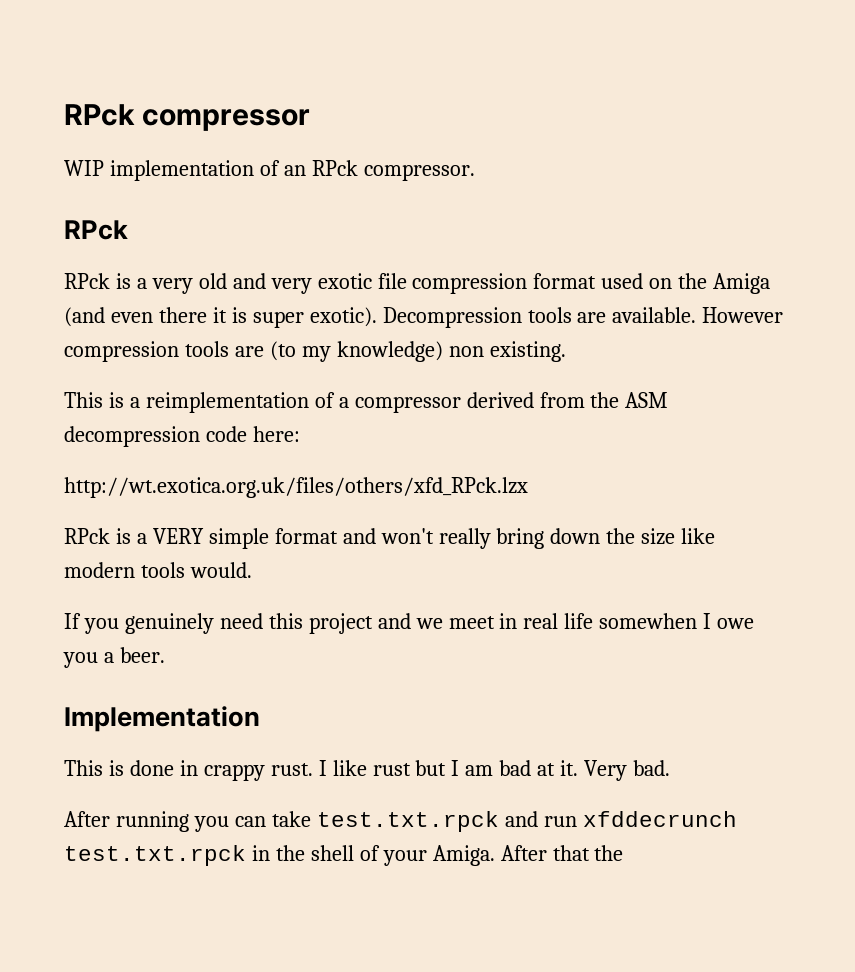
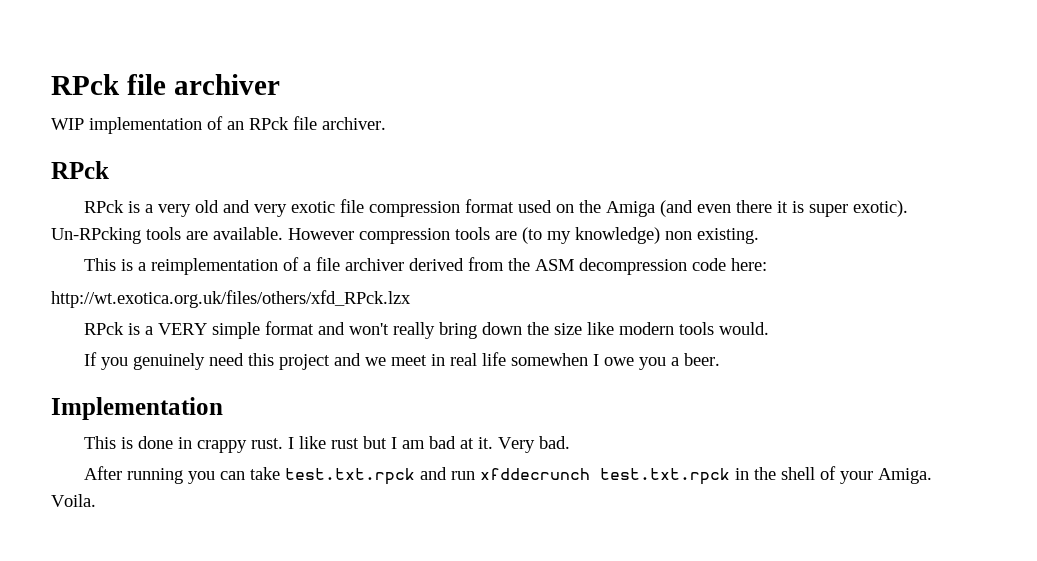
- RPck compressor
+ RPck file archiver
- WIP implementation of an RPck compressor.
+ WIP implementation of an RPck file archiver.
- Decompression tools are available.
+ Un-RPcking tools are available.
- This is a reimplementation of a compressor derived from the ASM decompression code here:
+ This is a reimplementation of a file archiver derived from the ASM decompression code here:
- After that the
+ Voila.

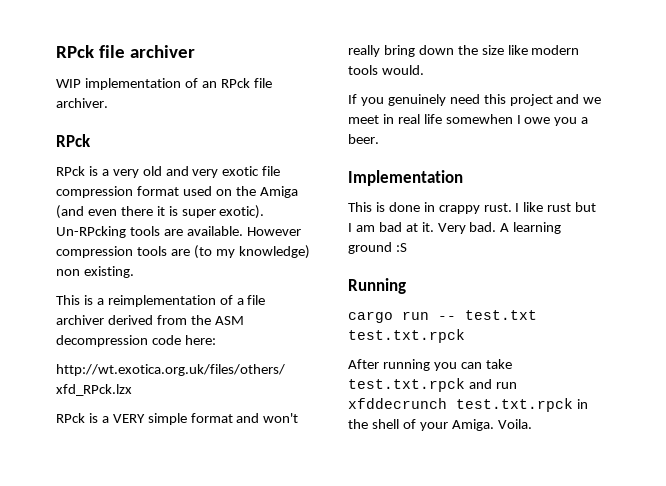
+ A learning ground :S
+ Running
+ cargo run -- test.txt test.txt.rpck

